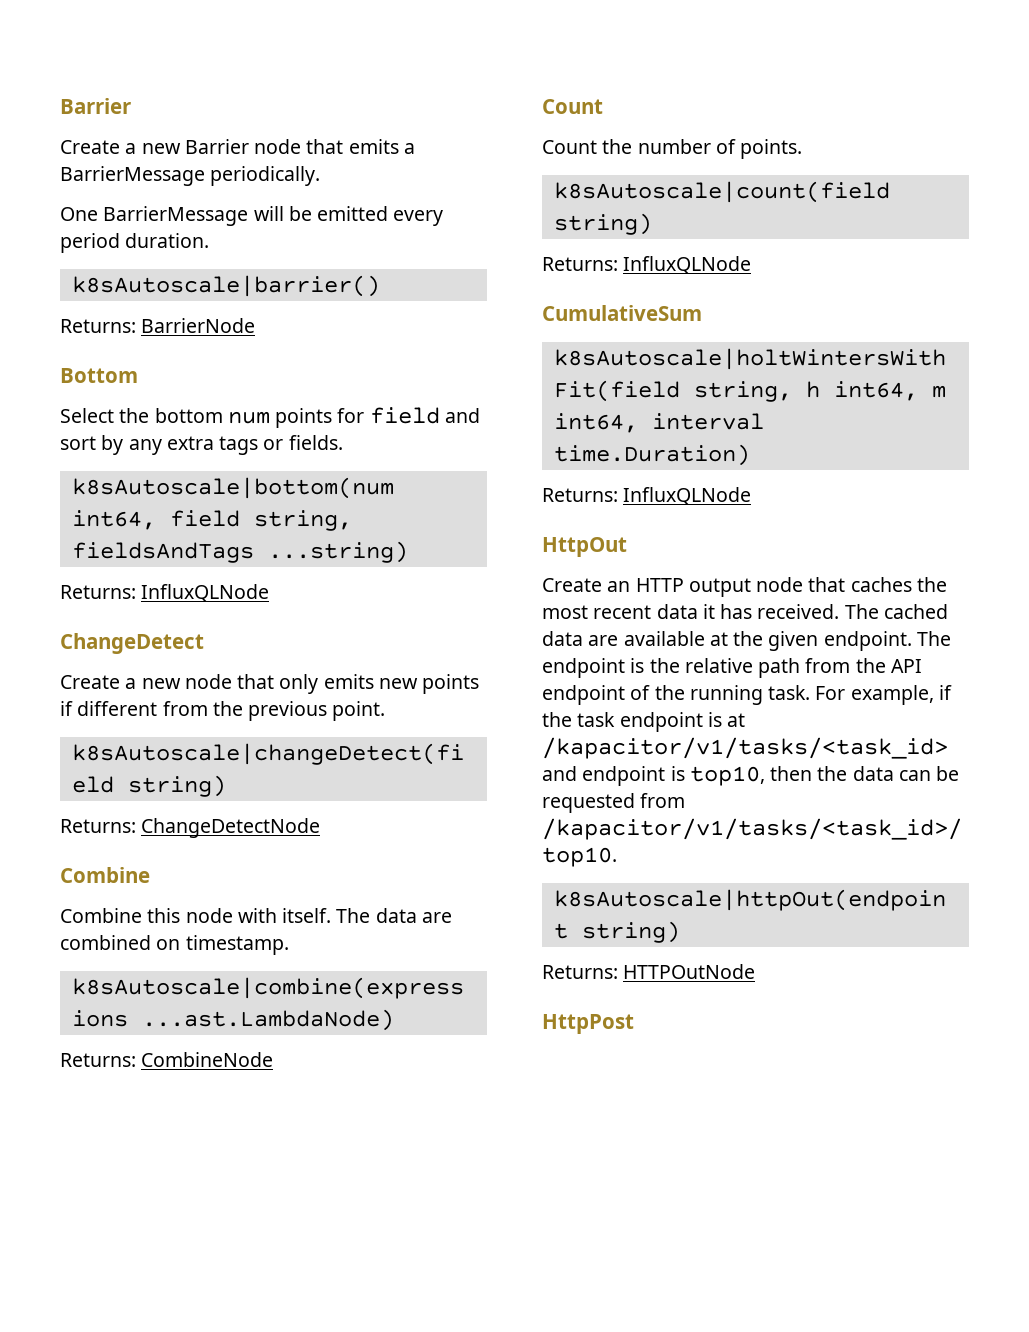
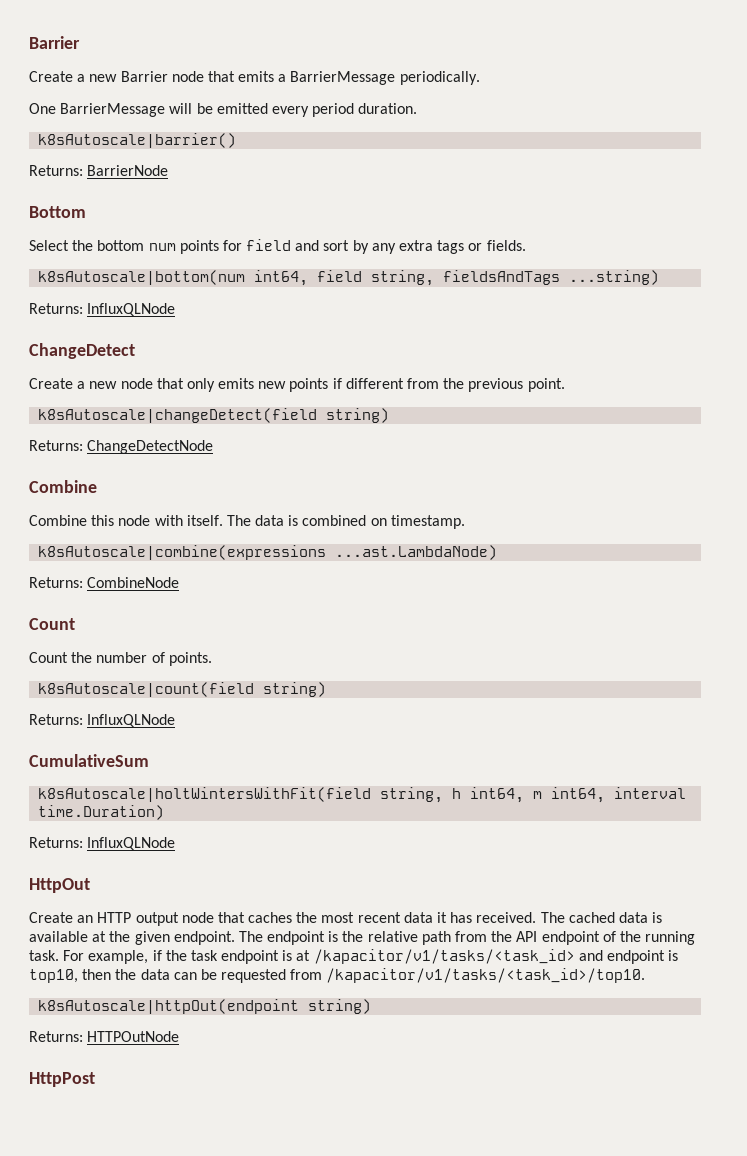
- The data are combined on timestamp.
+ The data is combined on timestamp.
- The cached data are available at the given endpoint.
+ The cached data is available at the given endpoint.

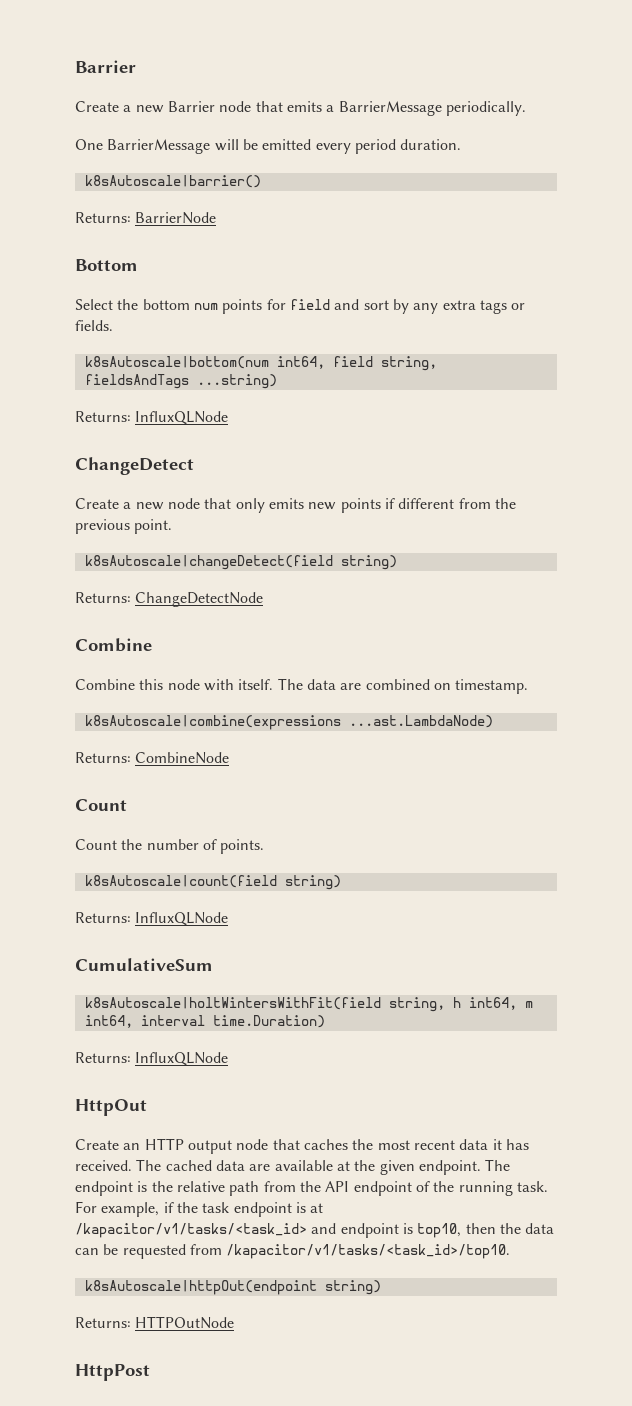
- The data is combined on timestamp.
+ The data are combined on timestamp.
- The cached data is available at the given endpoint.
+ The cached data are available at the given endpoint.

